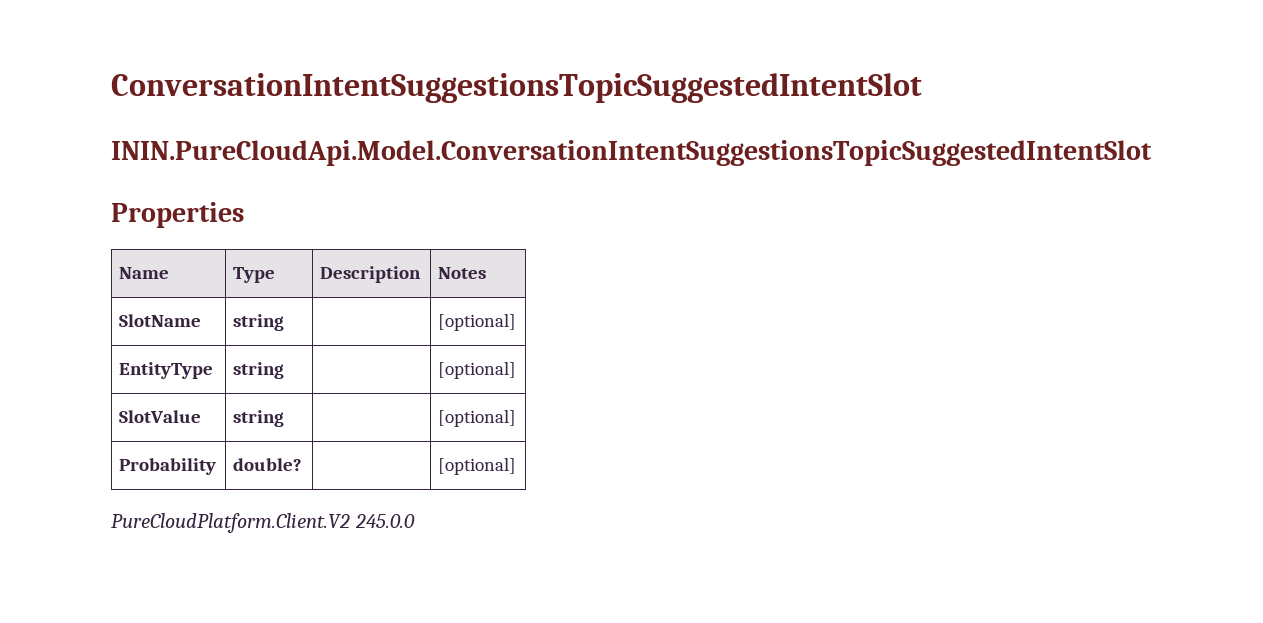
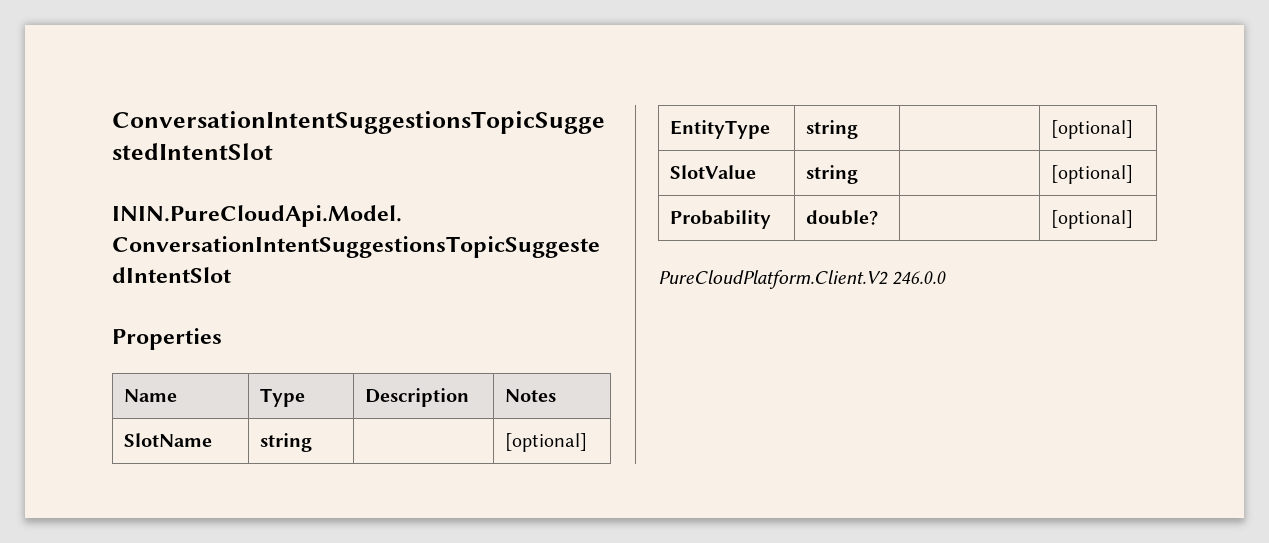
- PureCloudPlatform.Client.V2 245.0.0
+ PureCloudPlatform.Client.V2 246.0.0

